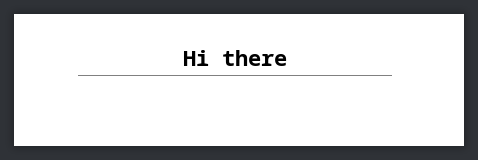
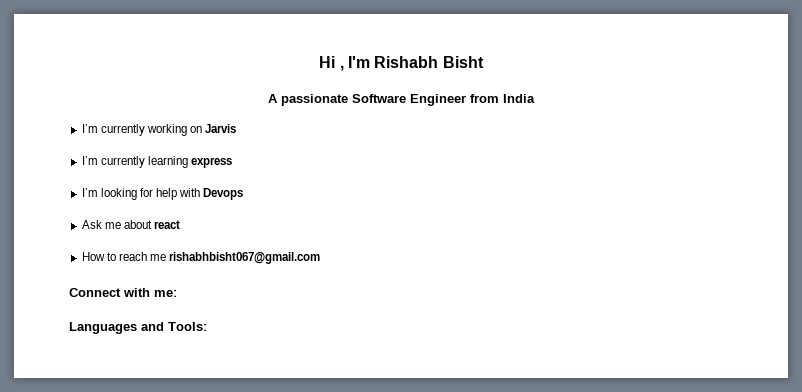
- Hi there
+ Hi , I'm Rishabh Bisht
+ A passionate Software Engineer from India
+ I’m currently working on Jarvis
+ I’m currently learning express
+ I’m looking for help with Devops
+ Ask me about react
+ How to reach me rishabhbisht067@gmail.com
+ Connect with me:
+ Languages and Tools:

